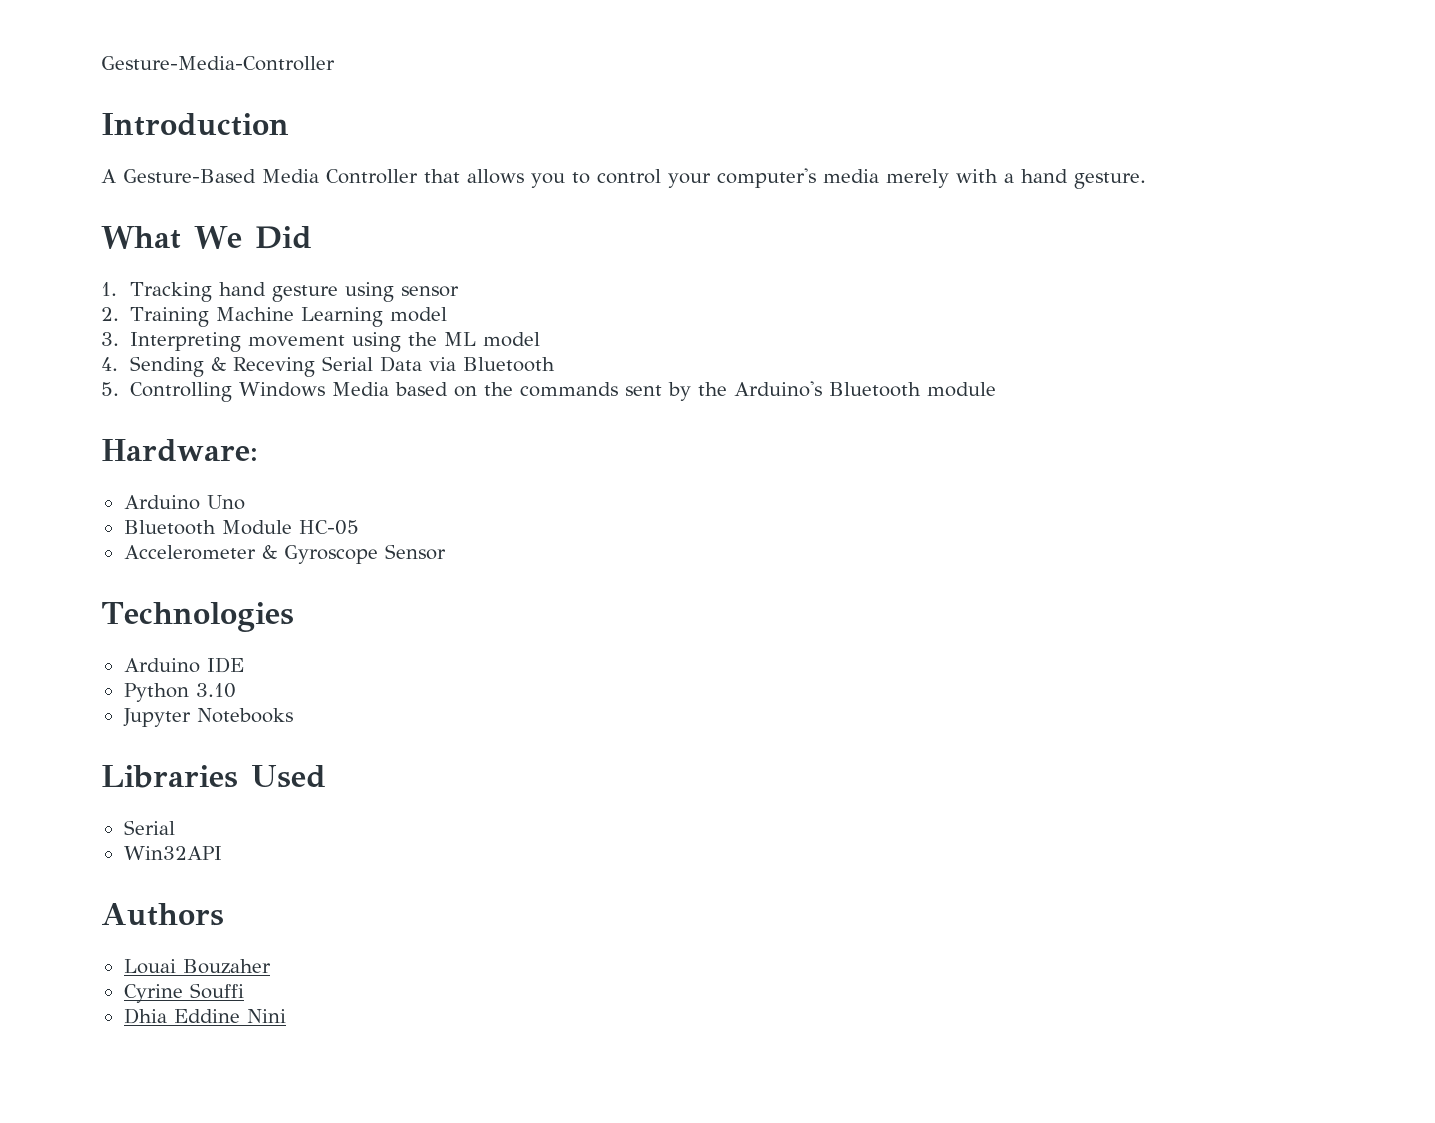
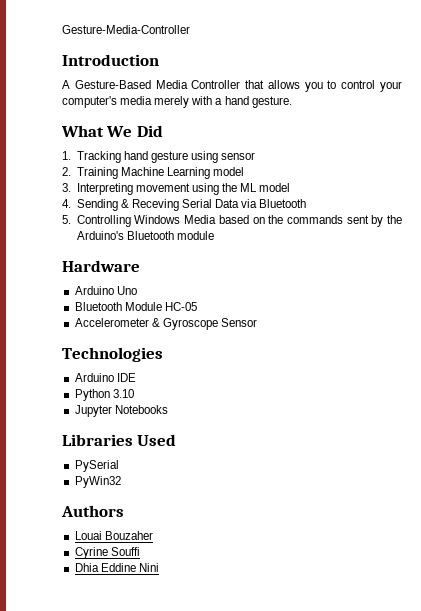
- Hardware:
+ Hardware
  Libraries Used
- Serial
- Win32API
+ PySerial
+ PyWin32

